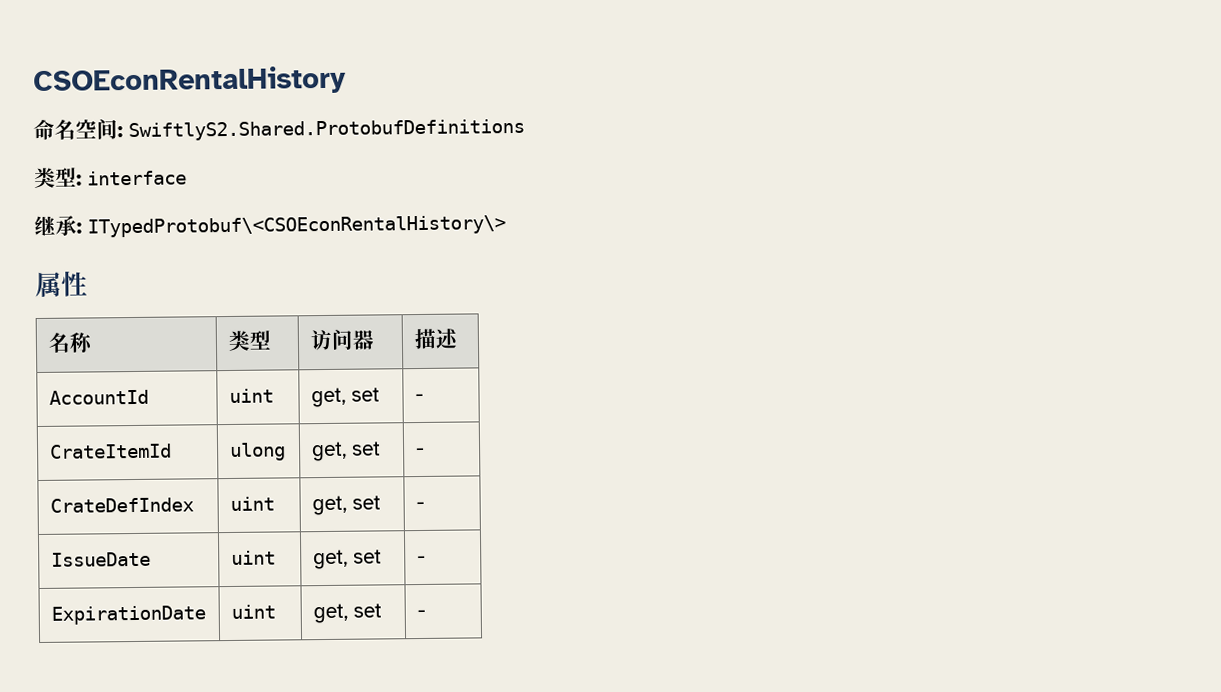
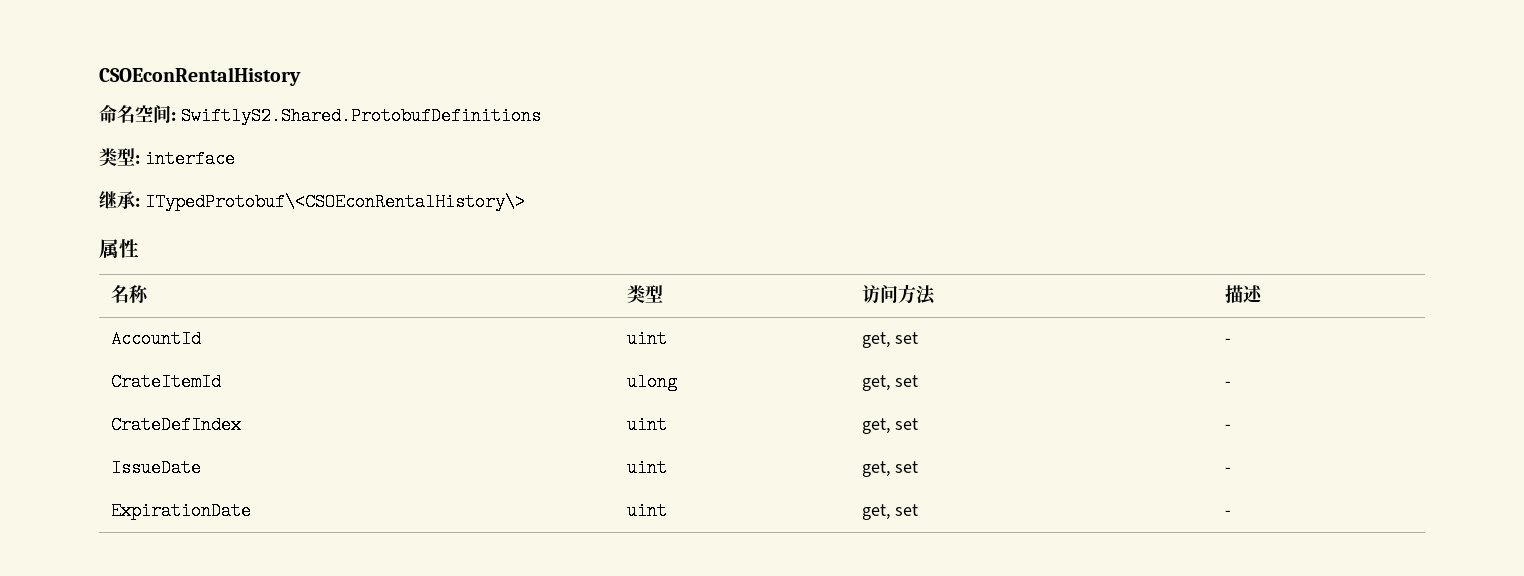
- 名称 | 类型 | 访问器 | 描述
+ 名称 | 类型 | 访问方法 | 描述

